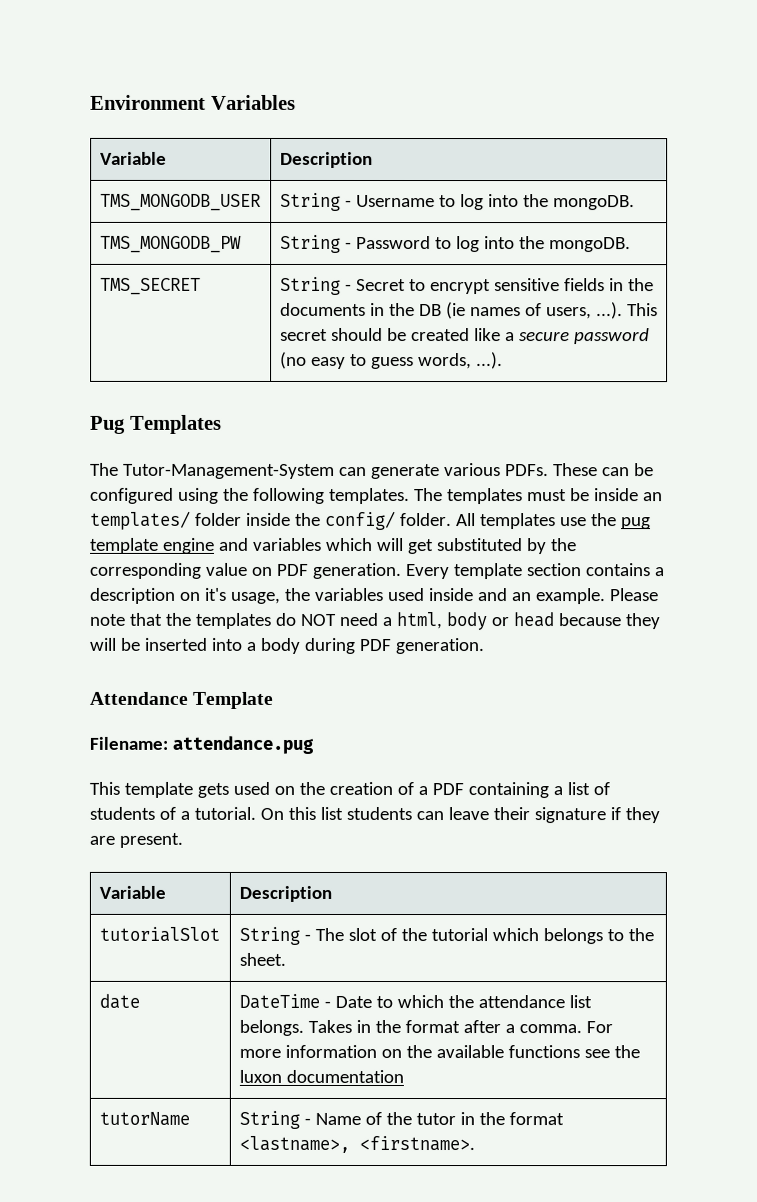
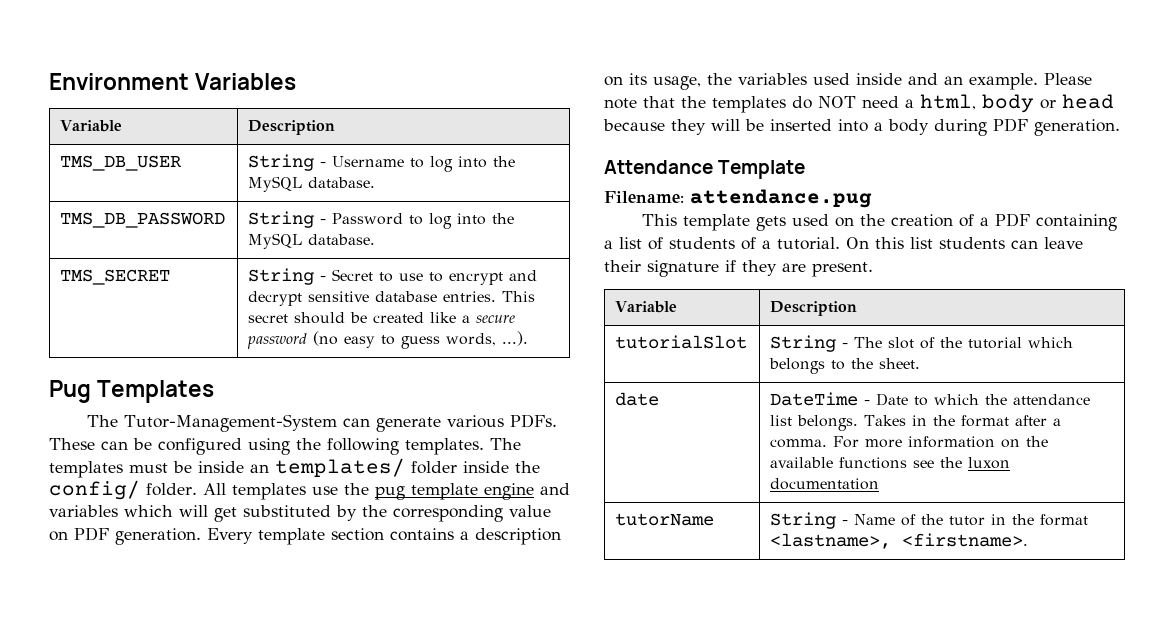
- TMS_MONGODB_USER | String - Username to log into the mongoDB.
- TMS_MONGODB_PW | String - Password to log into the mongoDB.
+ TMS_DB_USER | String - Username to log into the MySQL database.
+ TMS_DB_PASSWORD | String - Password to log into the MySQL database.
- TMS_SECRET | String - Secret to encrypt sensitive fields in the documents in the DB (ie names of users, ...). This secret should be created like a secure password (no easy to guess words, ...).
+ TMS_SECRET | String - Secret to use to encrypt and decrypt sensitive database entries. This secret should be created like a secure password (no easy to guess words, ...).
- Every template section contains a description on it's usage, the variables used inside and an example.
+ Every template section contains a description on its usage, the variables used inside and an example.

